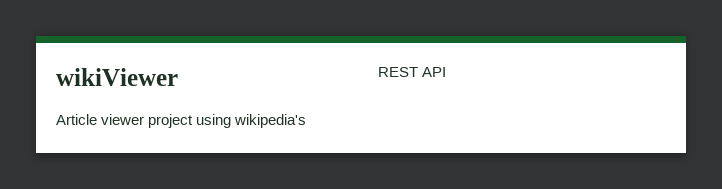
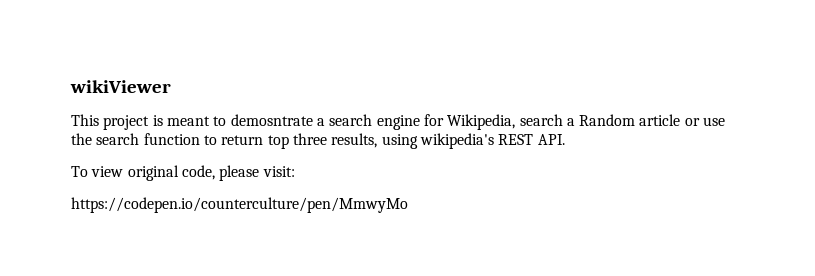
- Article viewer project using wikipedia's REST API
+ This project is meant to demosntrate a search engine for Wikipedia, search a Random article or use the search function to return top three results, using wikipedia's REST API.
+ To view original code, please visit:
+ https://codepen.io/counterculture/pen/MmwyMo

